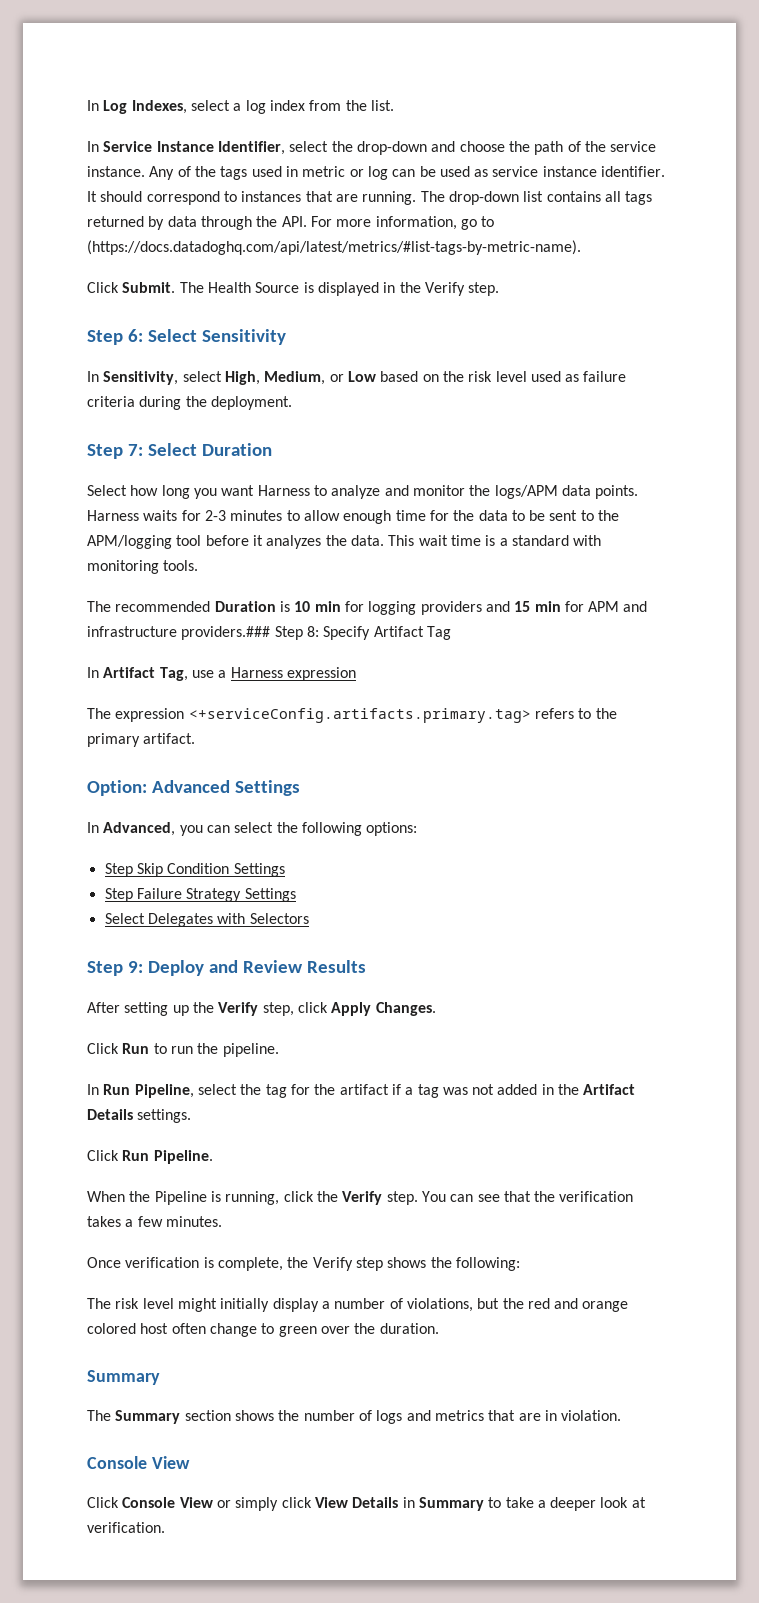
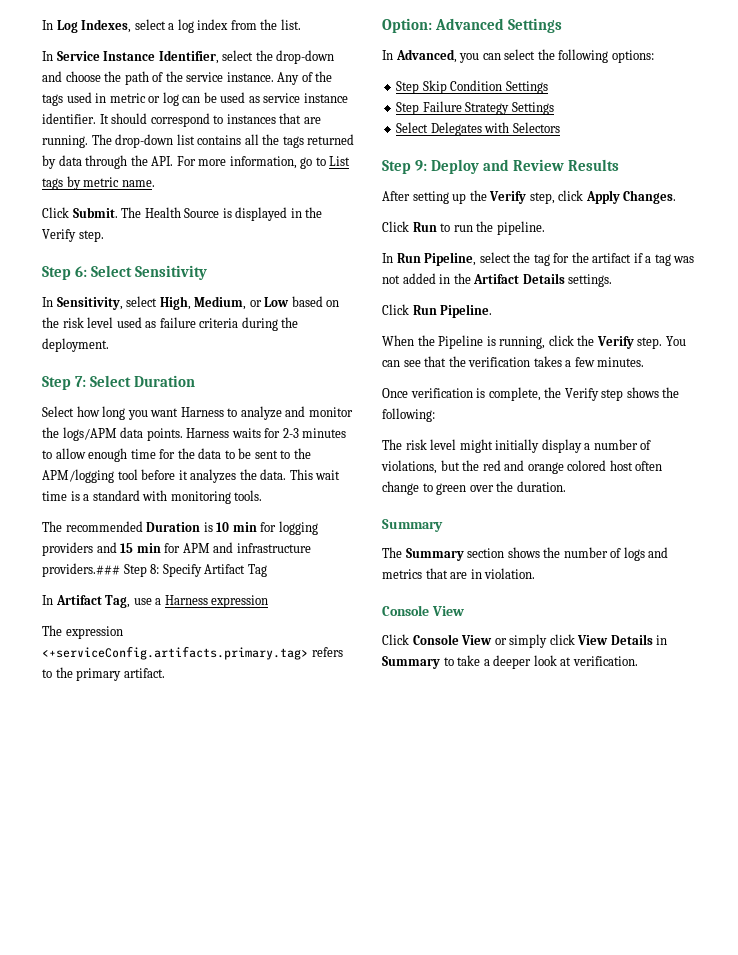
- The drop-down list contains all tags returned by data through the API. For more information, go to (https://docs.datadoghq.com/api/latest/metrics/#list-tags-by-metric-name).
+ The drop-down list contains all the tags returned by data through the API. For more information, go to List tags by metric name.

